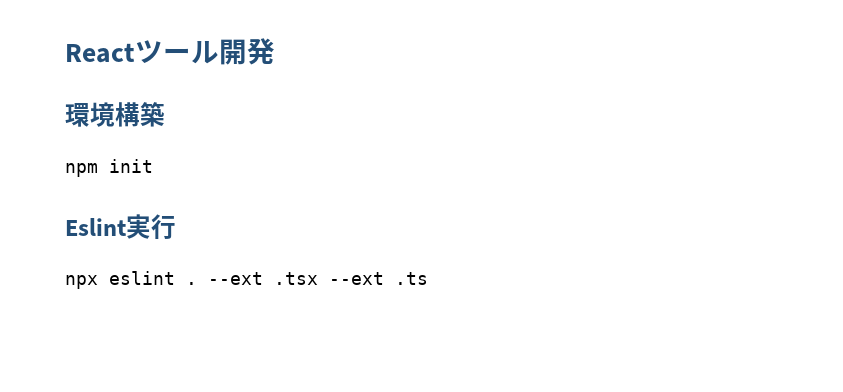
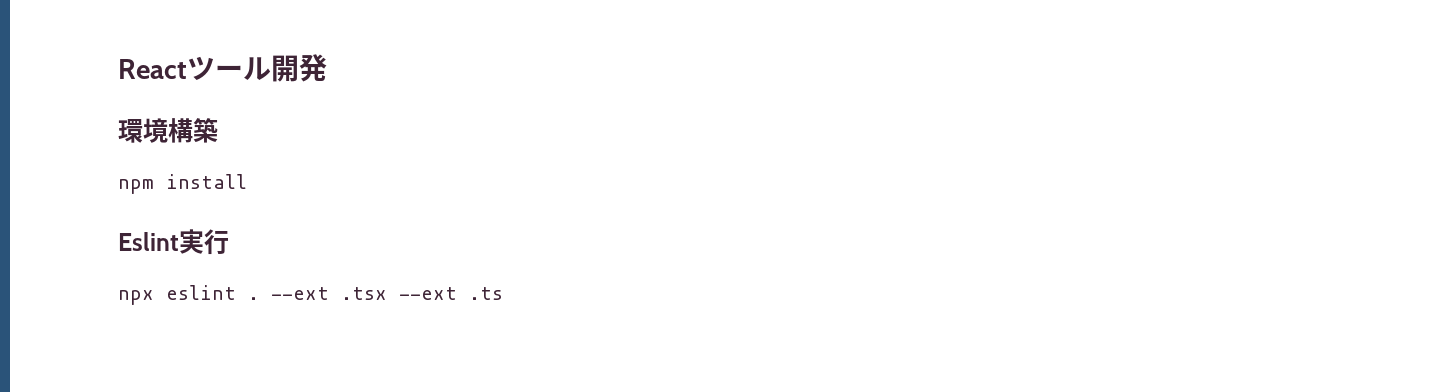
- npm init
+ npm install

